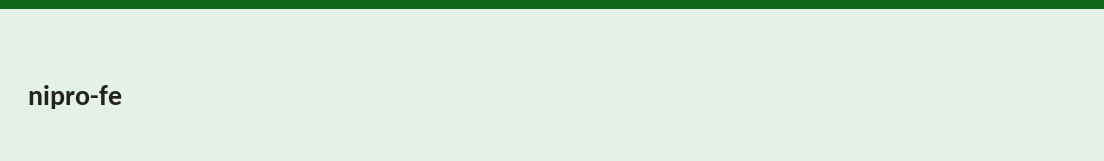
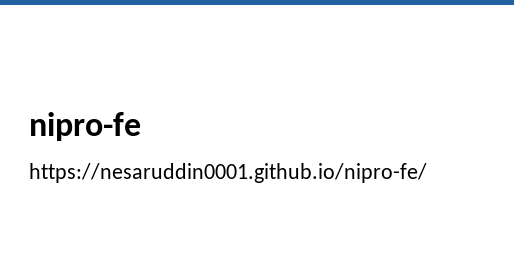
+ https://nesaruddin0001.github.io/nipro-fe/

